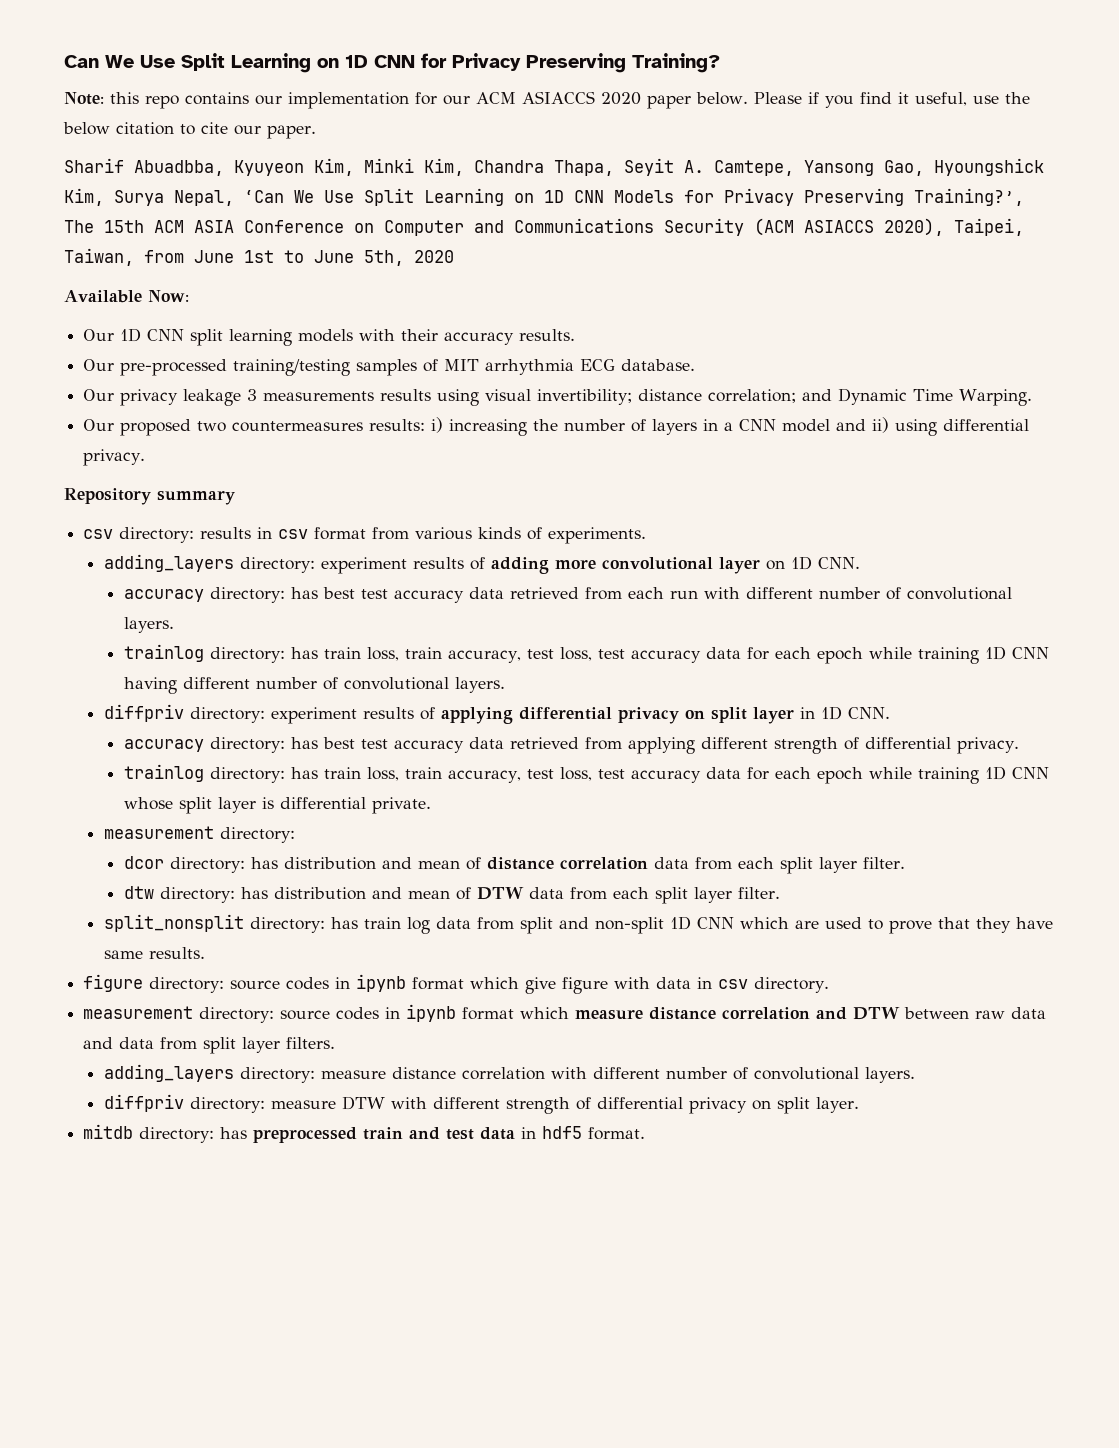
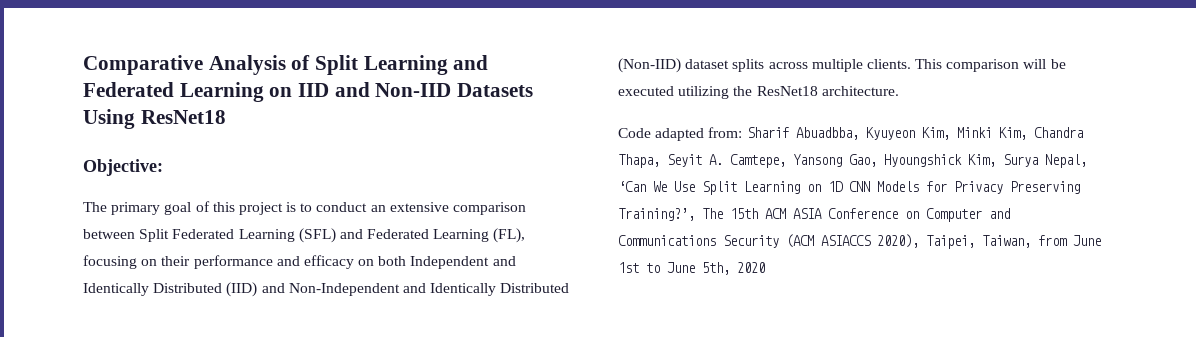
- Can We Use Split Learning on 1D CNN for Privacy Preserving Training?
- Note: this repo contains our implementation for our ACM ASIACCS 2020 paper below. Please if you find it useful, use the below citation to cite our paper.
- Sharif Abuadbba, Kyuyeon Kim, Minki Kim, Chandra Thapa, Seyit A. Camtepe, Yansong Gao, Hyoungshick Kim, Surya Nepal, ‘Can We Use Split Learning on 1D CNN Models for Privacy Preserving Training?’, The 15th ACM ASIA Conference on Computer and Communications Security (ACM ASIACCS 2020), Taipei, Taiwan, from June 1st to June 5th, 2020
+ Comparative Analysis of Split Learning and Federated Learning on IID and Non-IID Datasets Using ResNet18
+ Objective:
+ The primary goal of this project is to conduct an extensive comparison between Split Federated Learning (SFL) and Federated Learning (FL), focusing on their performance and efficacy on both Independent and Identically Distributed (IID) and Non-Independent and Identically Distributed (Non-IID) dataset splits across multiple clients. This comparison will be executed utilizing the ResNet18 architecture.
+ Code adapted from: Sharif Abuadbba, Kyuyeon Kim, Minki Kim, Chandra Thapa, Seyit A. Camtepe, Yansong Gao, Hyoungshick Kim, Surya Nepal, ‘Can We Use Split Learning on 1D CNN Models for Privacy Preserving Training?’, The 15th ACM ASIA Conference on Computer and Communications Security (ACM ASIACCS 2020), Taipei, Taiwan, from June 1st to June 5th, 2020
- Available Now:
- Our 1D CNN split learning models with their accuracy results.
- Our pre-processed training/testing samples of MIT arrhythmia ECG database.
- Our privacy leakage 3 measurements results using visual invertibility; distance correlation; and Dynamic Time Warping.
- Our proposed two countermeasures results: i) increasing the number of layers in a CNN model and ii) using differential privacy.
- Repository summary
- csv directory: results in csv format from various kinds of experiments.
- adding_layers directory: experiment results of adding more convolutional layer on 1D CNN.
- accuracy directory: has best test accuracy data retrieved from each run with different number of convolutional layers.
- trainlog directory: has train loss, train accuracy, test loss, test accuracy data for each epoch while training 1D CNN having different number of convolutional layers.
- diffpriv directory: experiment results of applying differential privacy on split layer in 1D CNN.
- accuracy directory: has best test accuracy data retrieved from applying different strength of differential privacy.
- trainlog directory: has train loss, train accuracy, test loss, test accuracy data for each epoch while training 1D CNN whose split layer is differential private.
- measurement directory:
- dcor directory: has distribution and mean of distance correlation data from each split layer filter.
- dtw directory: has distribution and mean of DTW data from each split layer filter.
- split_nonsplit directory: has train log data from split and non-split 1D CNN which are used to prove that they have same results.
- figure directory: source codes in ipynb format which give figure with data in csv directory.
- measurement directory: source codes in ipynb format which measure distance correlation and DTW between raw data and data from split layer filters.
- adding_layers directory: measure distance correlation with different number of convolutional layers.
- diffpriv directory: measure DTW with different strength of differential privacy on split layer.
- mitdb directory: has preprocessed train and test data in hdf5 format.

